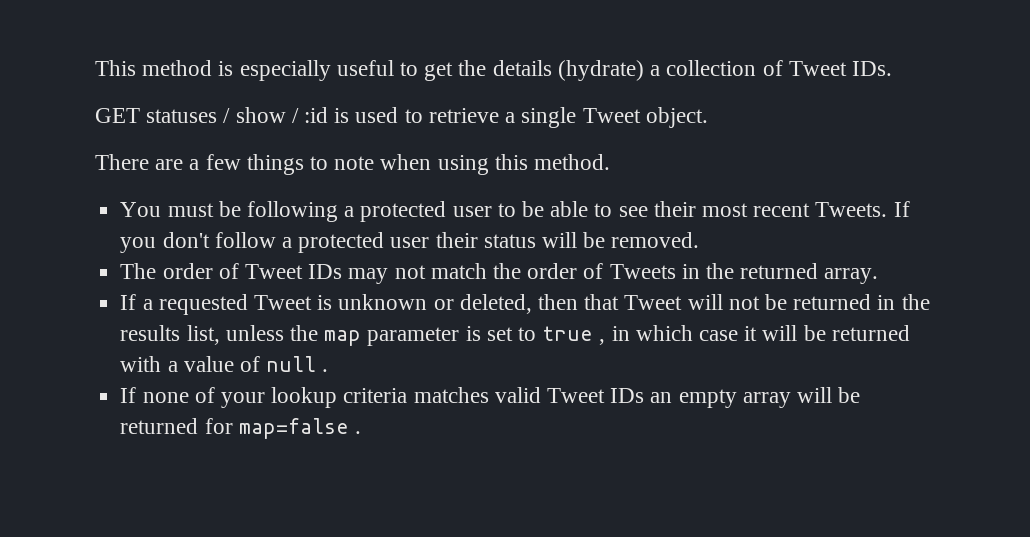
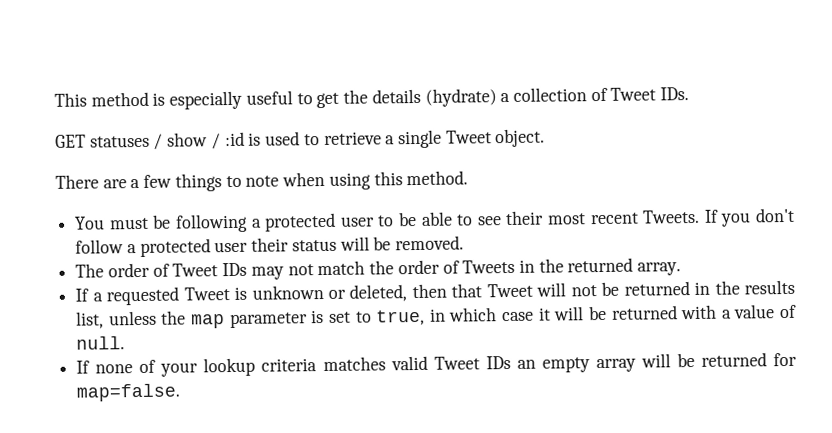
- If a requested Tweet is unknown or deleted, then that Tweet will not be returned in the results list, unless the map parameter is set to true , in which case it will be returned with a value of null .
+ If a requested Tweet is unknown or deleted, then that Tweet will not be returned in the results list, unless the map parameter is set to true, in which case it will be returned with a value of null.
- If none of your lookup criteria matches valid Tweet IDs an empty array will be returned for map=false .
+ If none of your lookup criteria matches valid Tweet IDs an empty array will be returned for map=false.

